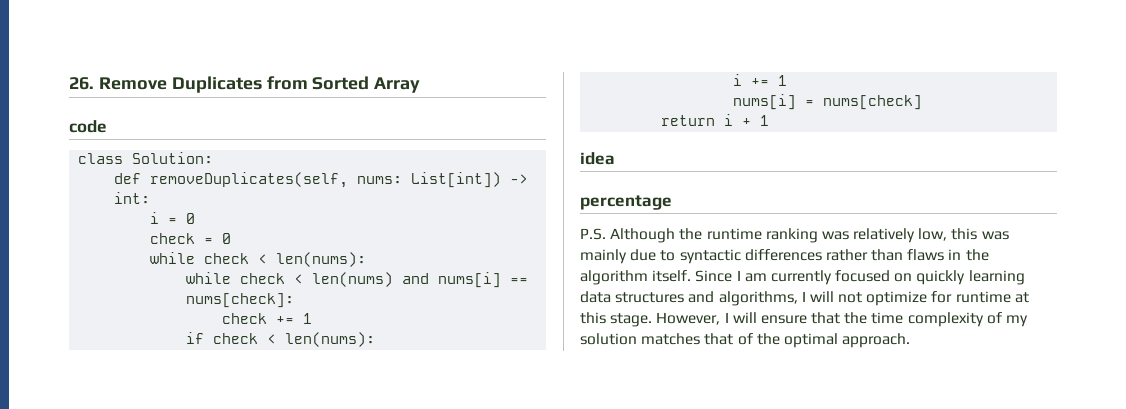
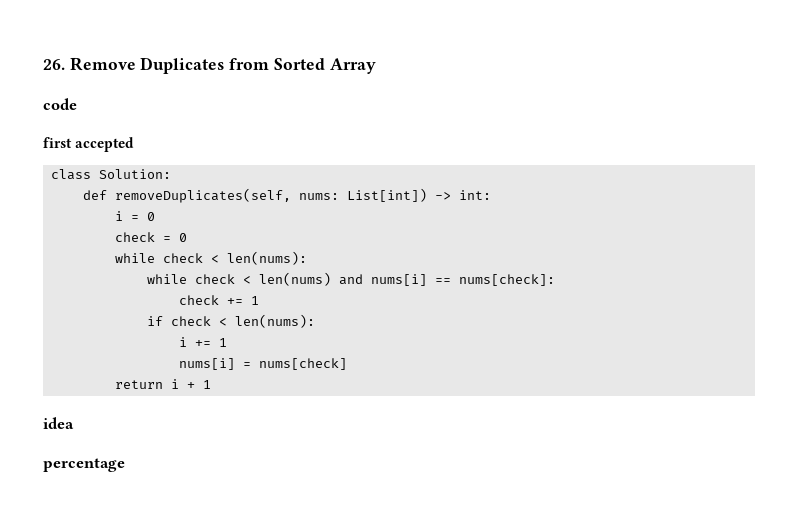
+ first accepted
- P.S. Although the runtime ranking was relatively low, this was mainly due to syntactic differences rather than flaws in the algorithm itself. Since I am currently focused on quickly learning data structures and algorithms, I will not optimize for runtime at this stage. However, I will ensure that the time complexity of my solution matches that of the optimal approach.

